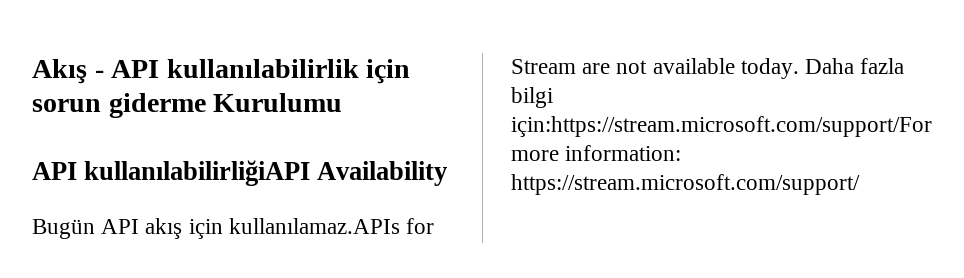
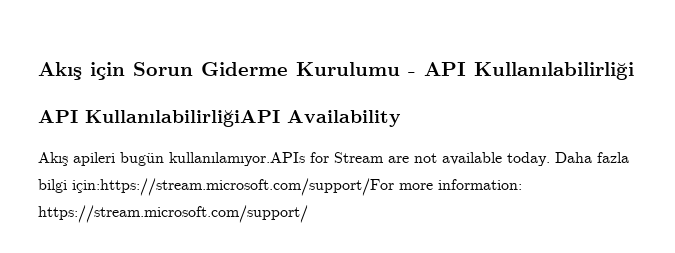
- Akış - API kullanılabilirlik için sorun giderme Kurulumu
- API kullanılabilirliğiAPI Availability
+ Akış için Sorun Giderme Kurulumu - API Kullanılabilirliği
+ API KullanılabilirliğiAPI Availability
- Bugün API akış için kullanılamaz.APIs for Stream are not available today.
+ Akış apileri bugün kullanılamıyor.APIs for Stream are not available today.

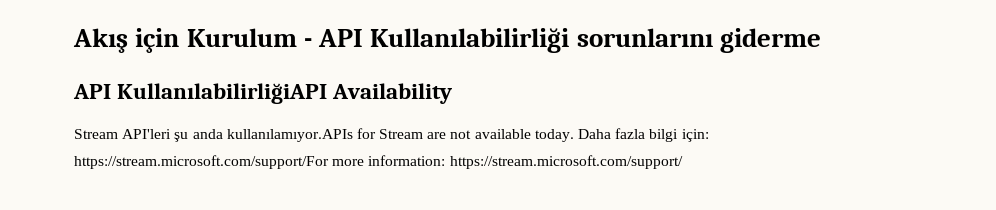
- Akış için Sorun Giderme Kurulumu - API Kullanılabilirliği
+ Akış için Kurulum - API Kullanılabilirliği sorunlarını giderme
- Akış apileri bugün kullanılamıyor.APIs for Stream are not available today.
+ Stream API'leri şu anda kullanılamıyor.APIs for Stream are not available today.
- Daha fazla bilgi için:https://stream.microsoft.com/support/For more information: https://stream.microsoft.com/support/
+ Daha fazla bilgi için: https://stream.microsoft.com/support/For more information: https://stream.microsoft.com/support/

